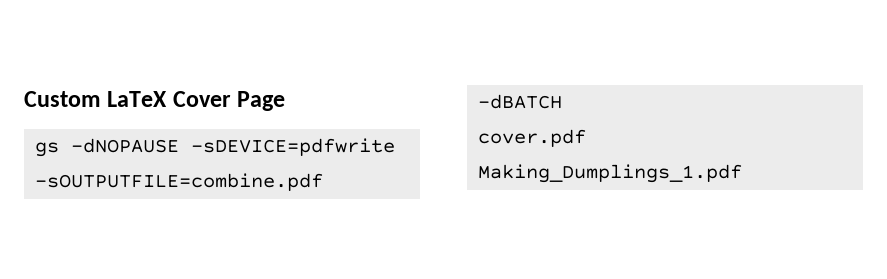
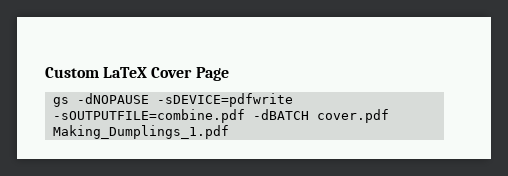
- gs -dNOPAUSE -sDEVICE=pdfwrite -sOUTPUTFILE=combine.pdf -dBATCH
- cover.pdf Making_Dumplings_1.pdf
+ gs -dNOPAUSE -sDEVICE=pdfwrite -sOUTPUTFILE=combine.pdf -dBATCH cover.pdf Making_Dumplings_1.pdf

